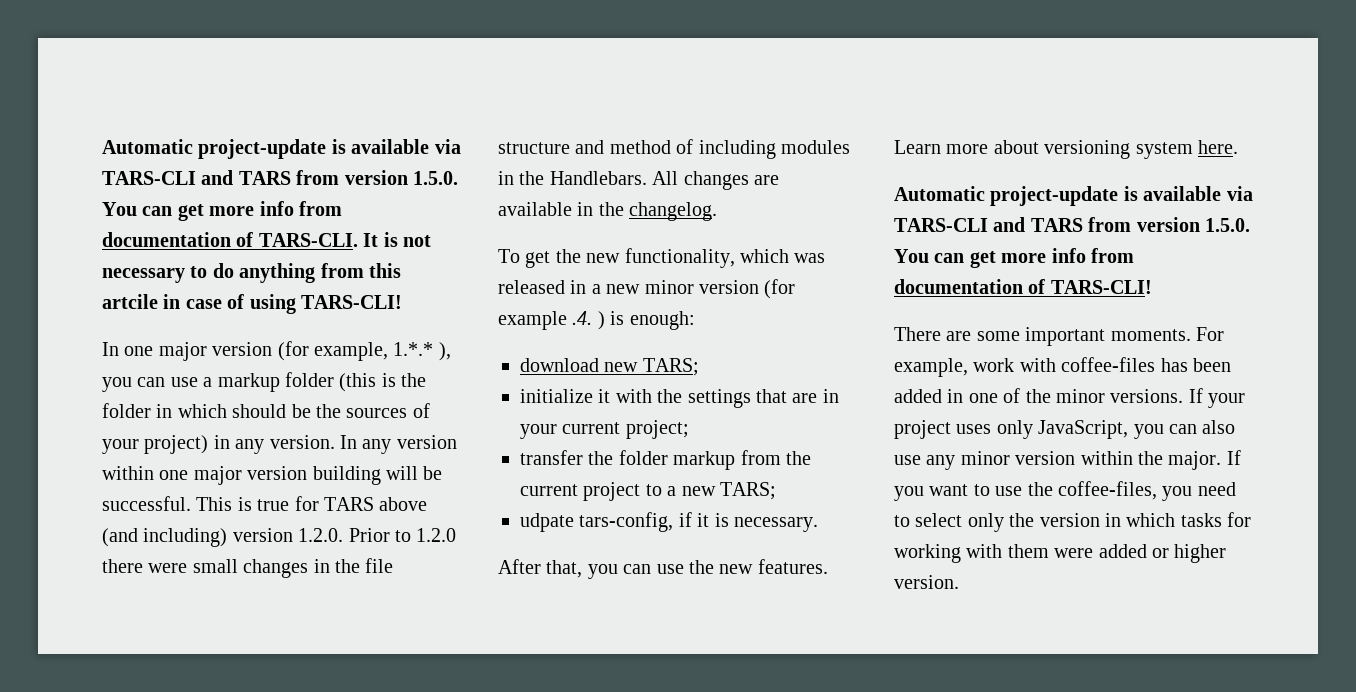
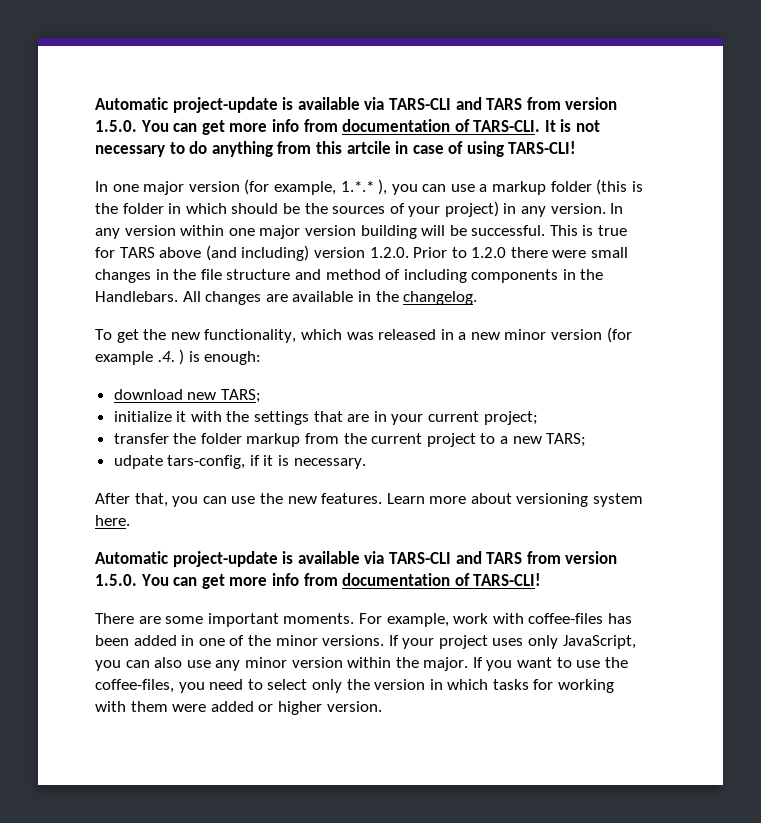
- This is true for TARS above (and including) version 1.2.0. Prior to 1.2.0 there were small changes in the file structure and method of including modules in the Handlebars.
+ This is true for TARS above (and including) version 1.2.0. Prior to 1.2.0 there were small changes in the file structure and method of including components in the Handlebars.

